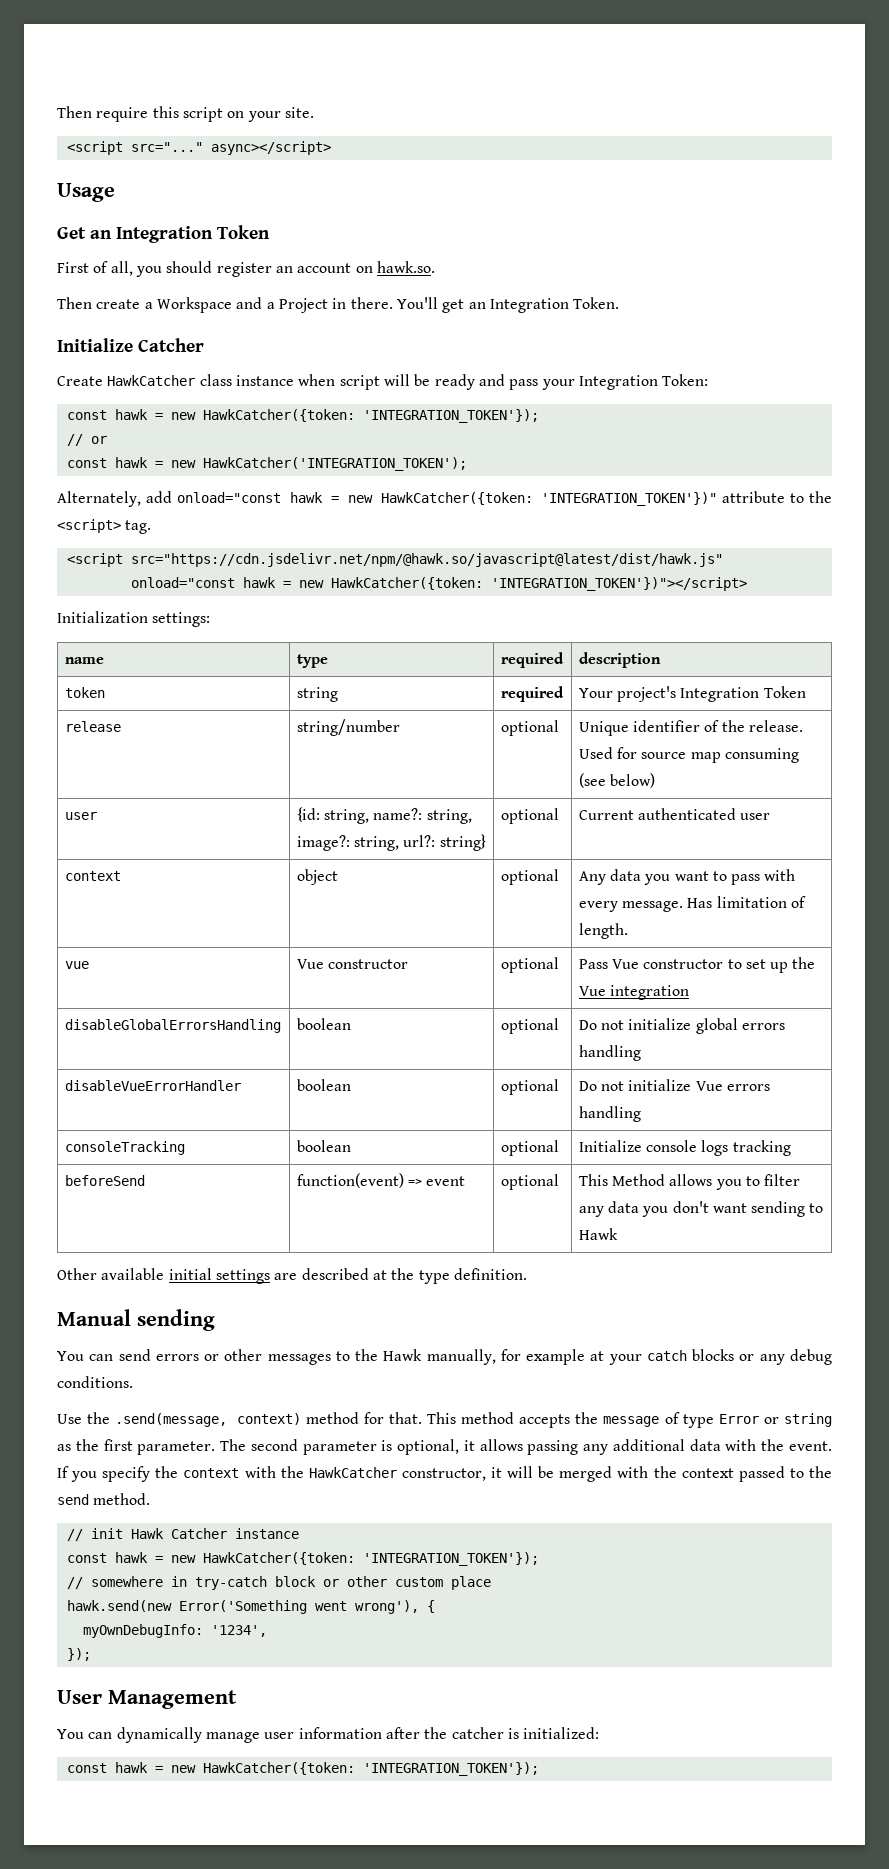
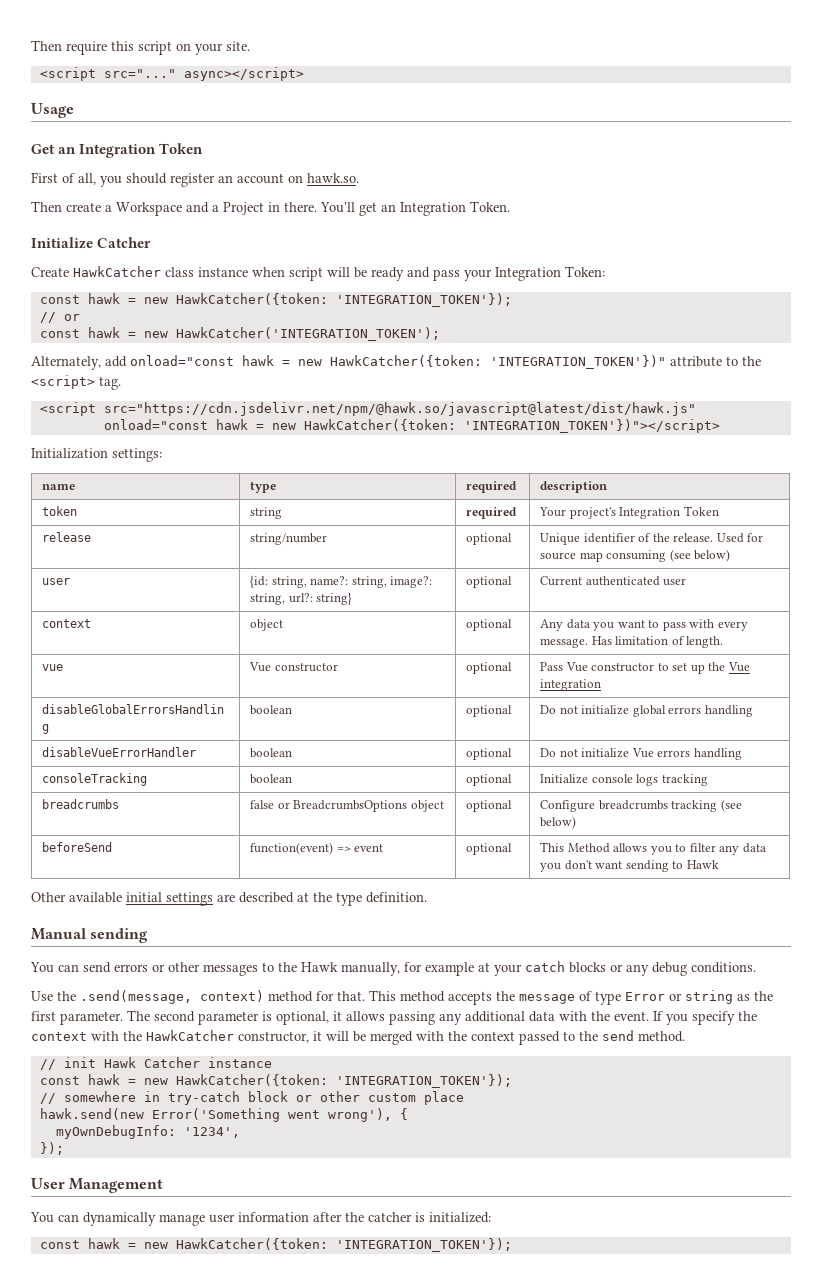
+ breadcrumbs | false or BreadcrumbsOptions object | optional | Configure breadcrumbs tracking (see below)

